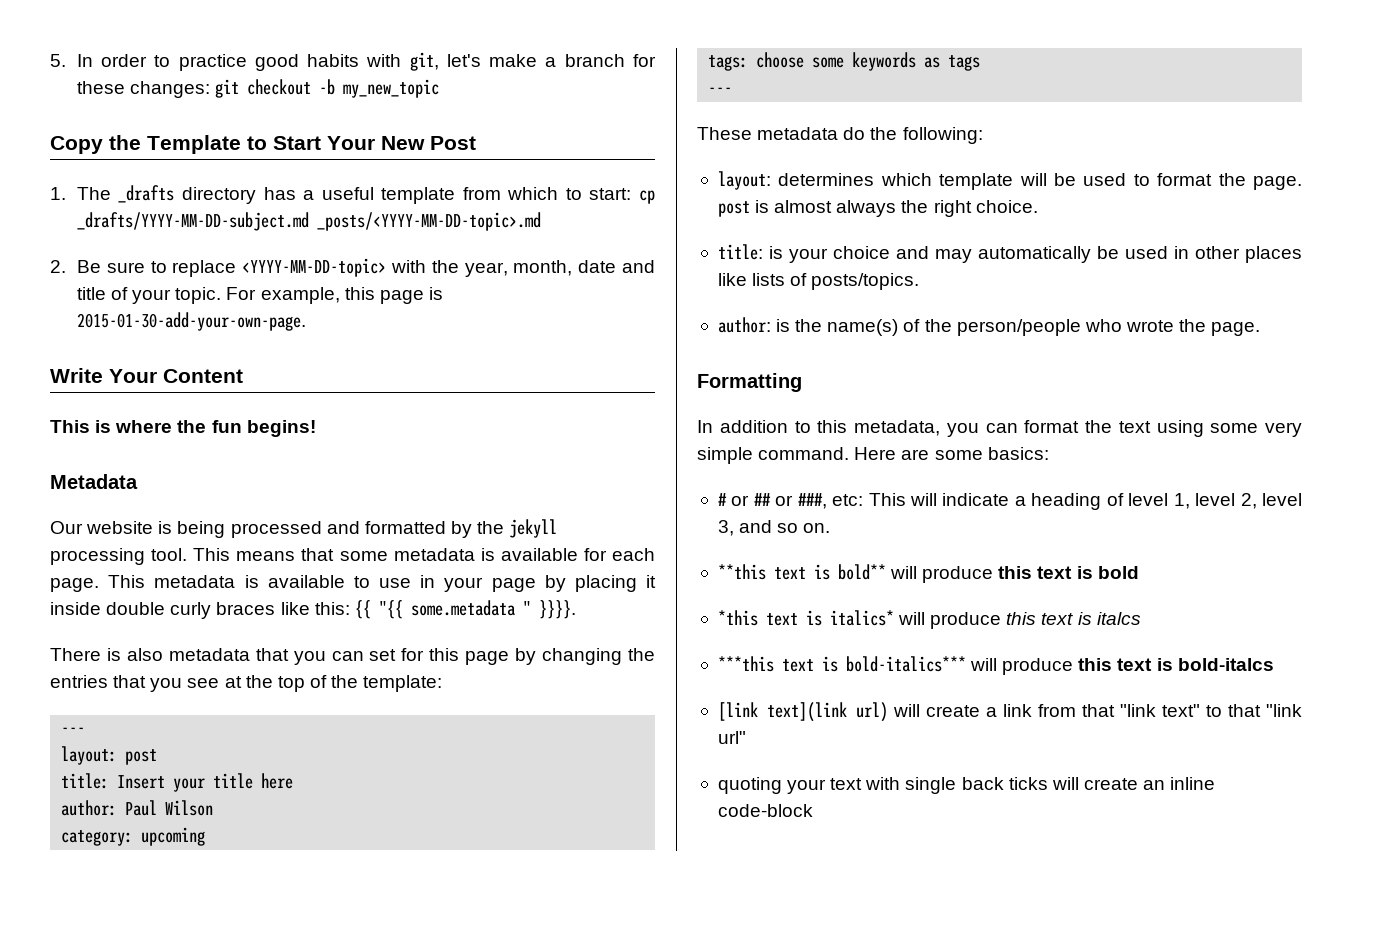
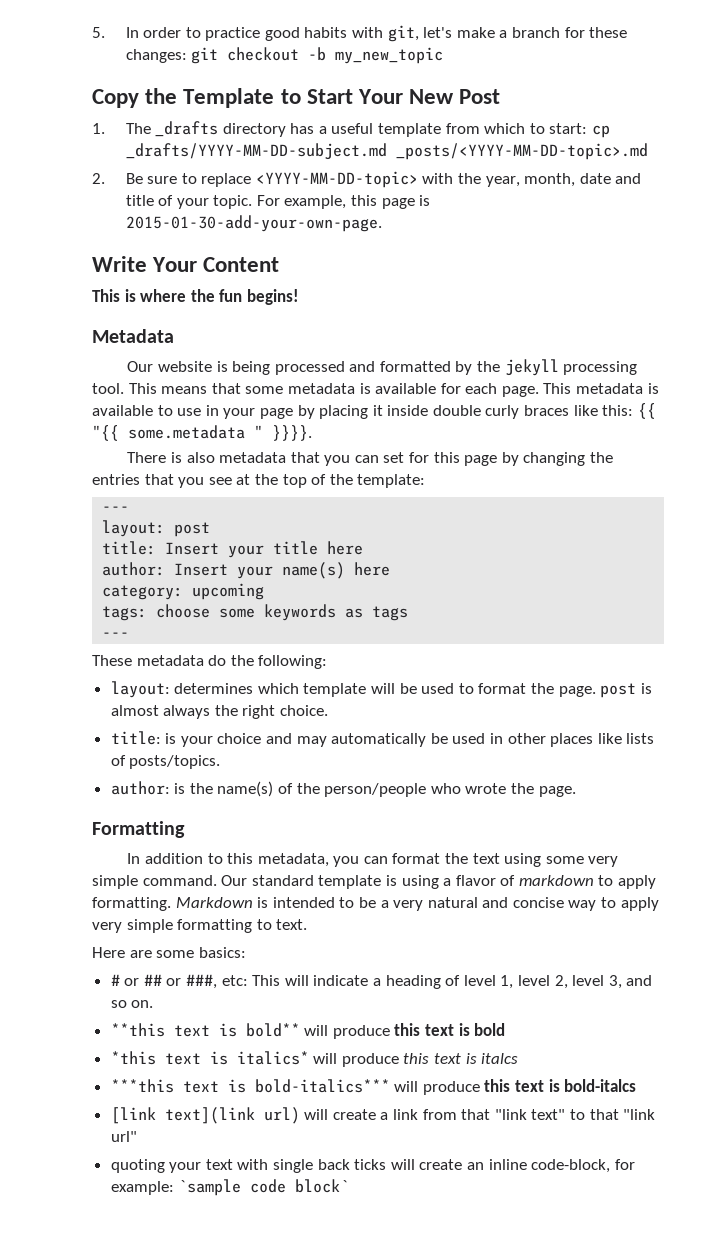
- author: Paul Wilson
+ author: Insert your name(s) here
- In addition to this metadata, you can format the text using some very simple command. Here are some basics:
+ In addition to this metadata, you can format the text using some very simple command. Our standard template is using a flavor of markdown to apply formatting. Markdown is intended to be a very natural and concise way to apply very simple formatting to text.
+ Here are some basics:
- quoting your text with single back ticks will create an inline code-block
+ quoting your text with single back ticks will create an inline code-block, for example: `sample code block`

